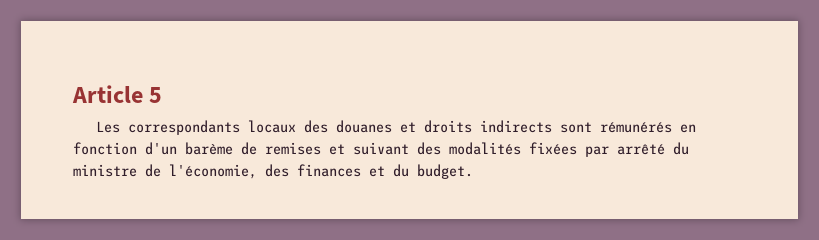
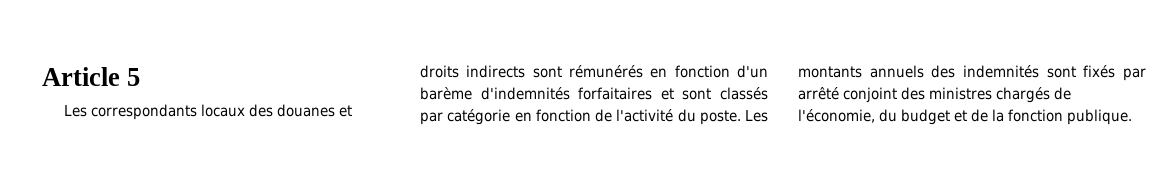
- Les correspondants locaux des douanes et droits indirects sont rémunérés en fonction d'un barème de remises et suivant des modalités fixées par arrêté du ministre de l'économie, des finances et du budget.
+ Les correspondants locaux des douanes et droits indirects sont rémunérés en fonction d'un barème d'indemnités forfaitaires et sont classés par catégorie en fonction de l'activité du poste. Les montants annuels des indemnités sont fixés par arrêté conjoint des ministres chargés de l'économie, du budget et de la fonction publique.

